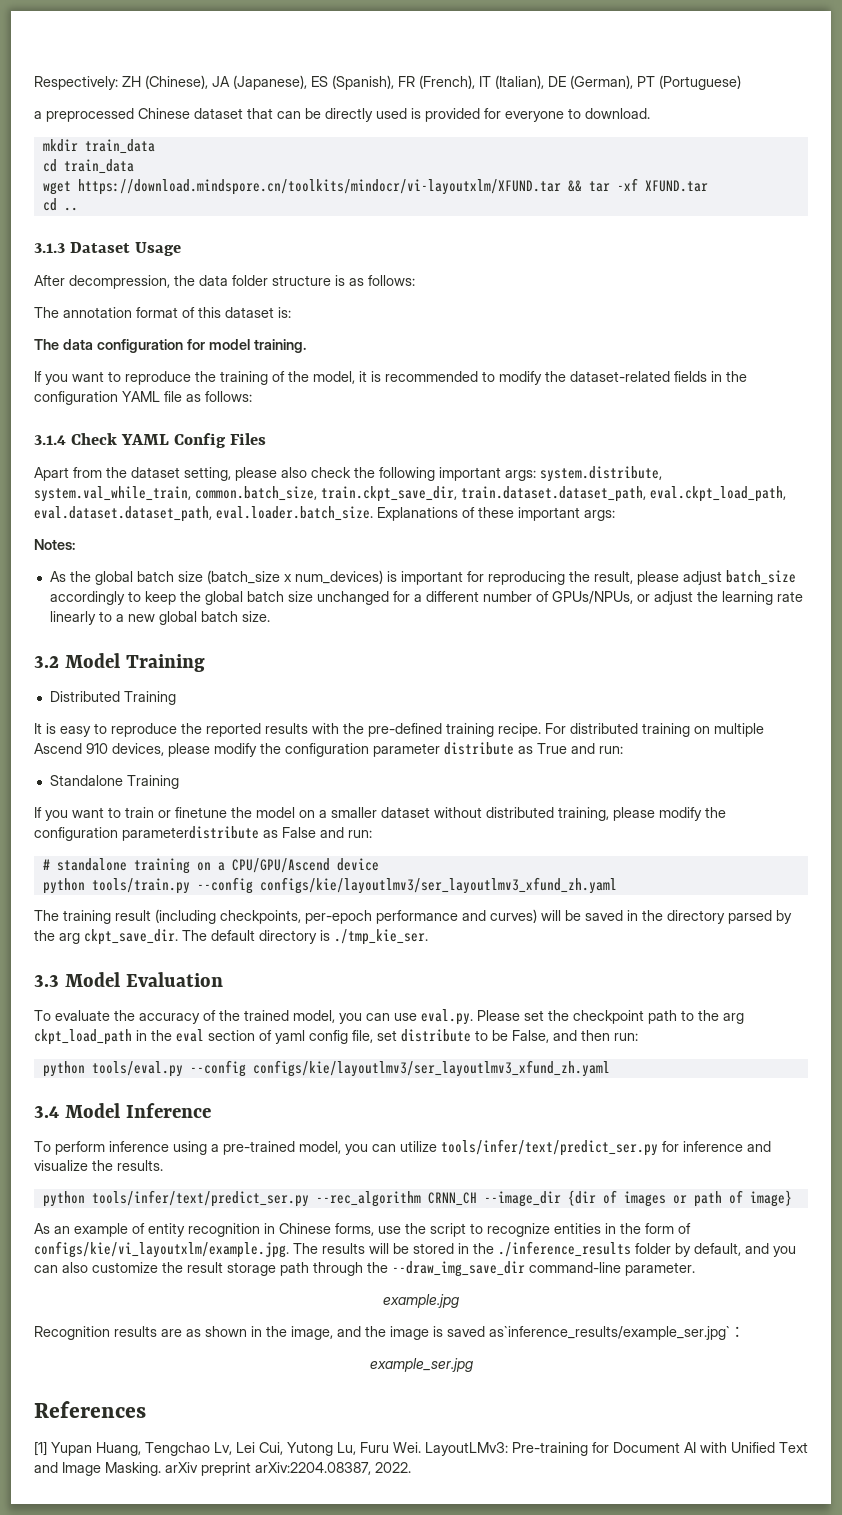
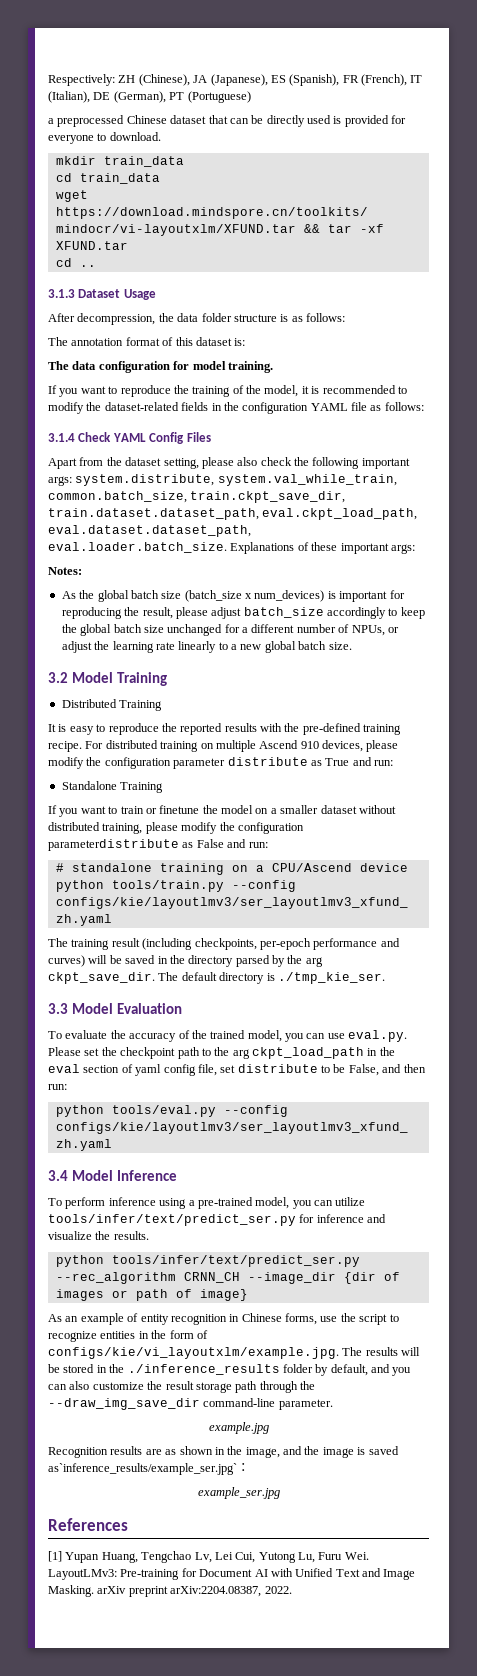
- As the global batch size (batch_size x num_devices) is important for reproducing the result, please adjust batch_size accordingly to keep the global batch size unchanged for a different number of GPUs/NPUs, or adjust the learning rate linearly to a new global batch size.
+ As the global batch size (batch_size x num_devices) is important for reproducing the result, please adjust batch_size accordingly to keep the global batch size unchanged for a different number of NPUs, or adjust the learning rate linearly to a new global batch size.
- # standalone training on a CPU/GPU/Ascend device
+ # standalone training on a CPU/Ascend device

